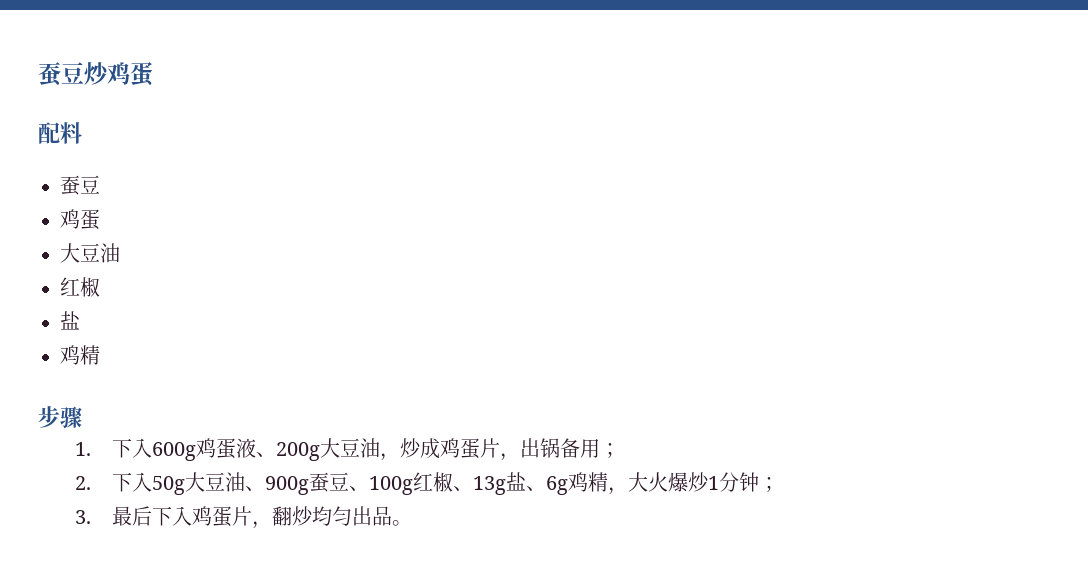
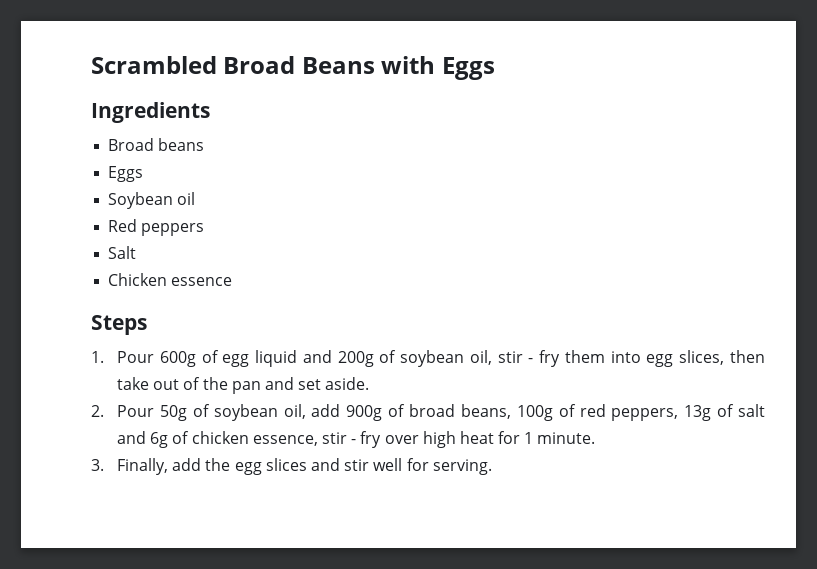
- 蚕豆炒鸡蛋
- 配料
- 蚕豆
- 鸡蛋
- 大豆油
- 红椒
- 盐
- 鸡精
- 步骤
- 1.下入600g鸡蛋液、200g大豆油，炒成鸡蛋片，出锅备用；
- 2.下入50g大豆油、900g蚕豆、100g红椒、13g盐、6g鸡精，大火爆炒1分钟；
- 3.最后下入鸡蛋片，翻炒均匀出品。
+ Scrambled Broad Beans with Eggs
+ Ingredients
+ Broad beans
+ Eggs
+ Soybean oil
+ Red peppers
+ Salt
+ Chicken essence
+ Steps
+ 1. Pour 600g of egg liquid and 200g of soybean oil, stir - fry them into egg slices, then take out of the pan and set aside.
+ 2. Pour 50g of soybean oil, add 900g of broad beans, 100g of red peppers, 13g of salt and 6g of chicken essence, stir - fry over high heat for 1 minute.
+ 3. Finally, add the egg slices and stir well for serving.

